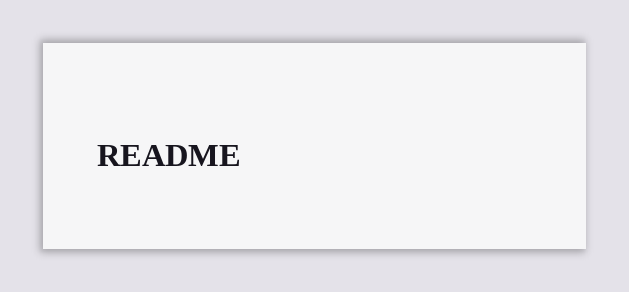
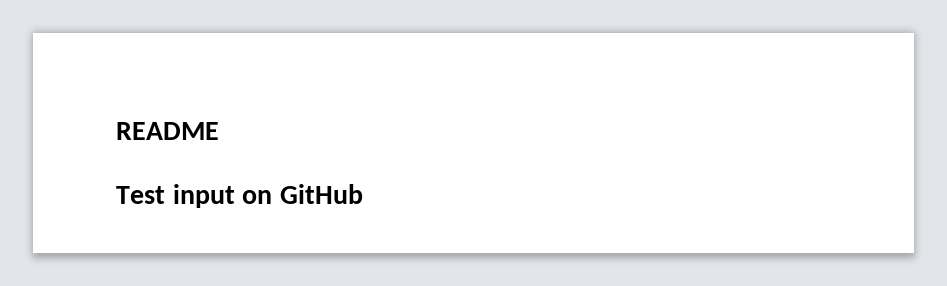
+ Test input on GitHub

